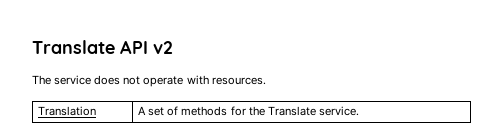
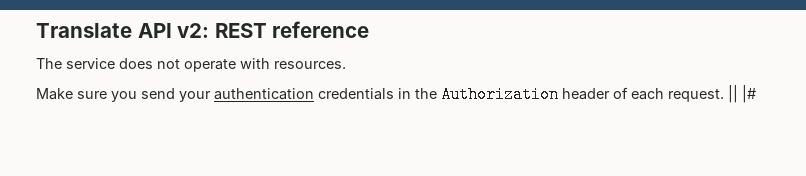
- Translate API v2
+ Translate API v2: REST reference
- Translation | A set of methods for the Translate service.
+ Make sure you send your authentication credentials in the Authorization header of each request. || |#

